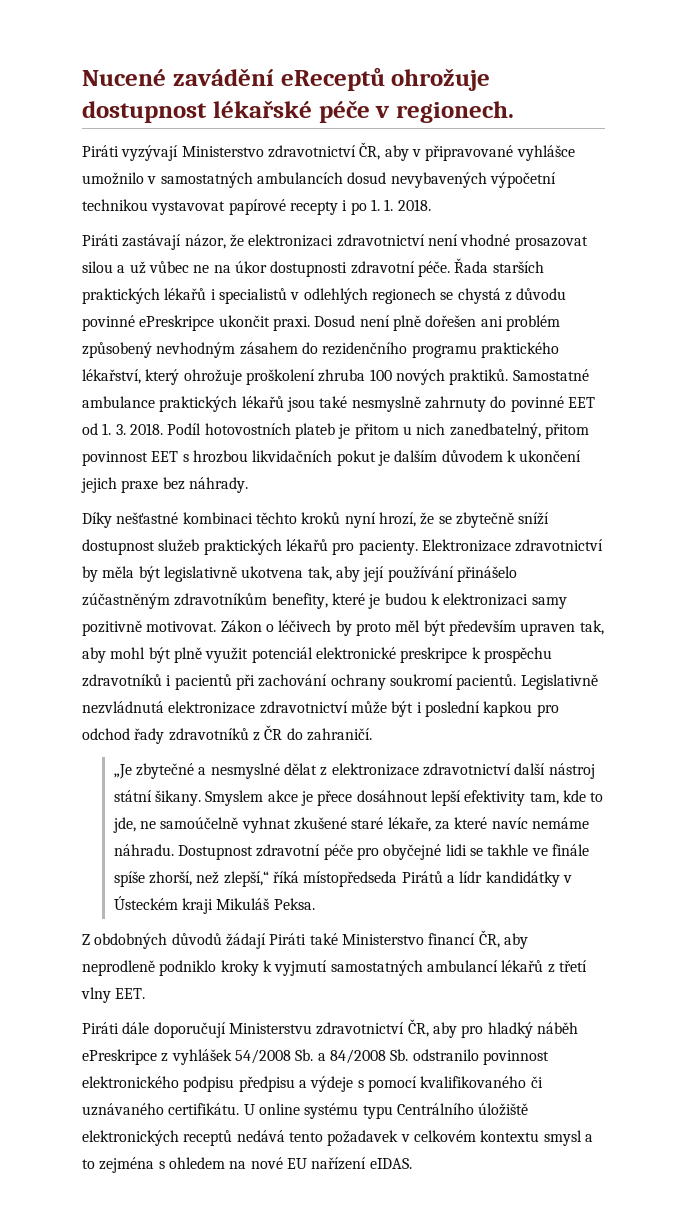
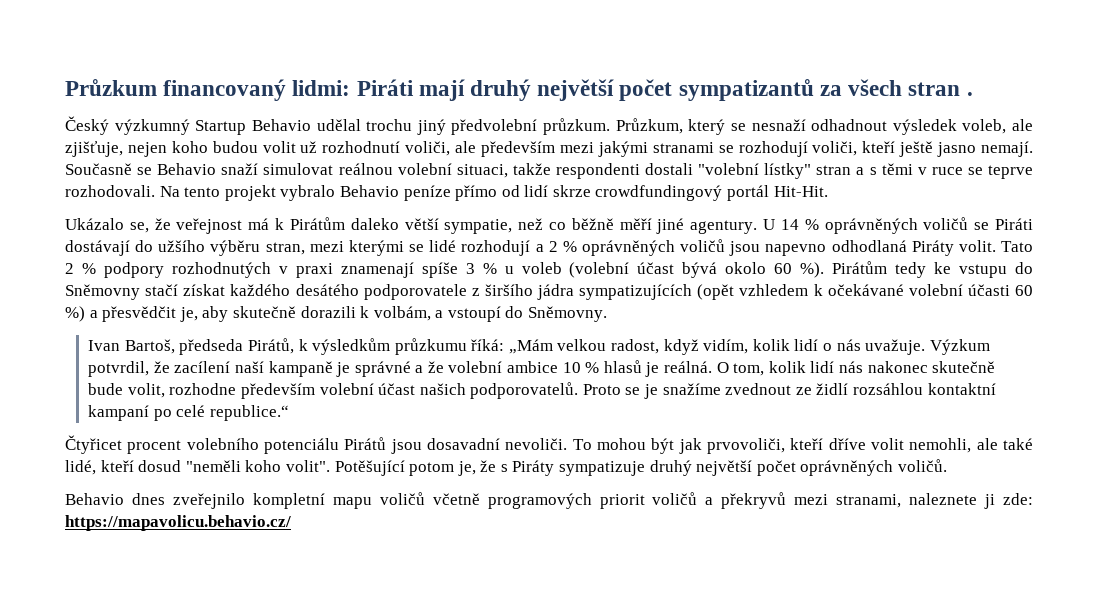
- Nucené zavádění eReceptů ohrožuje dostupnost lékařské péče v regionech.
- Piráti vyzývají Ministerstvo zdravotnictví ČR, aby v připravované vyhlášce umožnilo v samostatných ambulancích dosud nevybavených výpočetní technikou vystavovat papírové recepty i po 1. 1. 2018.
- Piráti zastávají názor, že elektronizaci zdravotnictví není vhodné prosazovat silou a už vůbec ne na úkor dostupnosti zdravotní péče. Řada starších praktických lékařů i specialistů v odlehlých regionech se chystá z důvodu povinné ePreskripce ukončit praxi. Dosud není plně dořešen ani problém způsobený nevhodným zásahem do rezidenčního programu praktického lékařství, který ohrožuje proškolení zhruba 100 nových praktiků. Samostatné ambulance praktických lékařů jsou také nesmyslně zahrnuty do povinné EET od 1. 3. 2018. Podíl hotovostních plateb je přitom u nich zanedbatelný, přitom povinnost EET s hrozbou likvidačních pokut je dalším důvodem k ukončení jejich praxe bez náhrady.
- Díky nešťastné kombinaci těchto kroků nyní hrozí, že se zbytečně sníží dostupnost služeb praktických lékařů pro pacienty. Elektronizace zdravotnictví by měla být legislativně ukotvena tak, aby její používání přinášelo zúčastněným zdravotníkům benefity, které je budou k elektronizaci samy pozitivně motivovat. Zákon o léčivech by proto měl být především upraven tak, aby mohl být plně využit potenciál elektronické preskripce k prospěchu zdravotníků i pacientů při zachování ochrany soukromí pacientů. Legislativně nezvládnutá elektronizace zdravotnictví může být i poslední kapkou pro odchod řady zdravotníků z ČR do zahraničí.
- „Je zbytečné a nesmyslné dělat z elektronizace zdravotnictví další nástroj státní šikany. Smyslem akce je přece dosáhnout lepší efektivity tam, kde to jde, ne samoúčelně vyhnat zkušené staré lékaře, za které navíc nemáme náhradu. Dostupnost zdravotní péče pro obyčejné lidi se takhle ve finále spíše zhorší, než zlepší,“ říká místopředseda Pirátů a lídr kandidátky v Ústeckém kraji Mikuláš Peksa.
- Z obdobných důvodů žádají Piráti také Ministerstvo financí ČR, aby neprodleně podniklo kroky k vyjmutí samostatných ambulancí lékařů z třetí vlny EET.
- Piráti dále doporučují Ministerstvu zdravotnictví ČR, aby pro hladký náběh ePreskripce z vyhlášek 54/2008 Sb. a 84/2008 Sb. odstranilo povinnost elektronického podpisu předpisu a výdeje s pomocí kvalifikovaného či uznávaného certifikátu. U online systému typu Centrálního úložiště elektronických receptů nedává tento požadavek v celkovém kontextu smysl a to zejména s ohledem na nové EU nařízení eIDAS.
+ Průzkum financovaný lidmi: Piráti mají druhý největší počet sympatizantů za všech stran .
+ Český výzkumný Startup Behavio udělal trochu jiný předvolební průzkum. Průzkum, který se nesnaží odhadnout výsledek voleb, ale zjišťuje, nejen koho budou volit už rozhodnutí voliči, ale především mezi jakými stranami se rozhodují voliči, kteří ještě jasno nemají. Současně se Behavio snaží simulovat reálnou volební situaci, takže respondenti dostali "volební lístky" stran a s těmi v ruce se teprve rozhodovali. Na tento projekt vybralo Behavio peníze přímo od lidí skrze crowdfundingový portál Hit-Hit.
+ Ukázalo se, že veřejnost má k Pirátům daleko větší sympatie, než co běžně měří jiné agentury. U 14 % oprávněných voličů se Piráti dostávají do užšího výběru stran, mezi kterými se lidé rozhodují a 2 % oprávněných voličů jsou napevno odhodlaná Piráty volit. Tato 2 % podpory rozhodnutých v praxi znamenají spíše 3 % u voleb (volební účast bývá okolo 60 %). Pirátům tedy ke vstupu do Sněmovny stačí získat každého desátého podporovatele z širšího jádra sympatizujících (opět vzhledem k očekávané volební účasti 60 %) a přesvědčit je, aby skutečně dorazili k volbám, a vstoupí do Sněmovny.
+ Ivan Bartoš, předseda Pirátů, k výsledkům průzkumu říká: „Mám velkou radost, když vidím, kolik lidí o nás uvažuje. Výzkum potvrdil, že zacílení naší kampaně je správné a že volební ambice 10 % hlasů je reálná. O tom, kolik lidí nás nakonec skutečně bude volit, rozhodne především volební účast našich podporovatelů. Proto se je snažíme zvednout ze židlí rozsáhlou kontaktní kampaní po celé republice.“
+ Čtyřicet procent volebního potenciálu Pirátů jsou dosavadní nevoliči. To mohou být jak prvovoliči, kteří dříve volit nemohli, ale také lidé, kteří dosud "neměli koho volit". Potěšující potom je, že s Piráty sympatizuje druhý největší počet oprávněných voličů.
+ Behavio dnes zveřejnilo kompletní mapu voličů včetně programových priorit voličů a překryvů mezi stranami, naleznete ji zde: https://mapavolicu.behavio.cz/

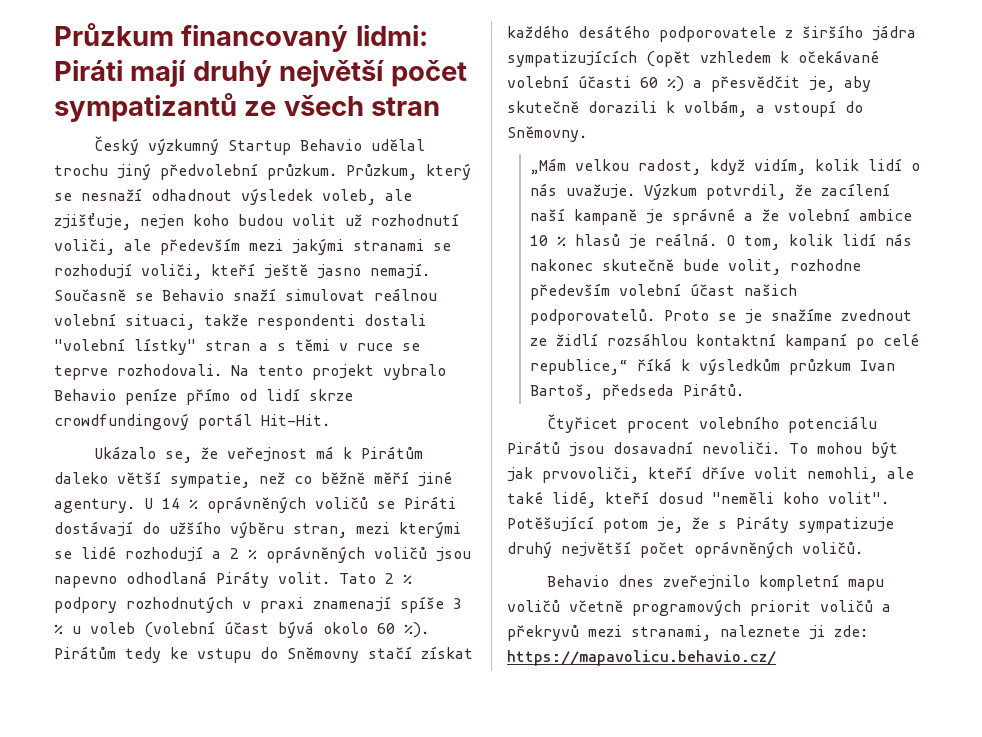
- Průzkum financovaný lidmi: Piráti mají druhý největší počet sympatizantů za všech stran .
+ Průzkum financovaný lidmi: Piráti mají druhý největší počet sympatizantů ze všech stran
- Ivan Bartoš, předseda Pirátů, k výsledkům průzkumu říká: „Mám velkou radost, když vidím, kolik lidí o nás uvažuje.
+ „Mám velkou radost, když vidím, kolik lidí o nás uvažuje.
- Proto se je snažíme zvednout ze židlí rozsáhlou kontaktní kampaní po celé republice.“
+ Proto se je snažíme zvednout ze židlí rozsáhlou kontaktní kampaní po celé republice,“ říká k výsledkům průzkum Ivan Bartoš, předseda Pirátů.

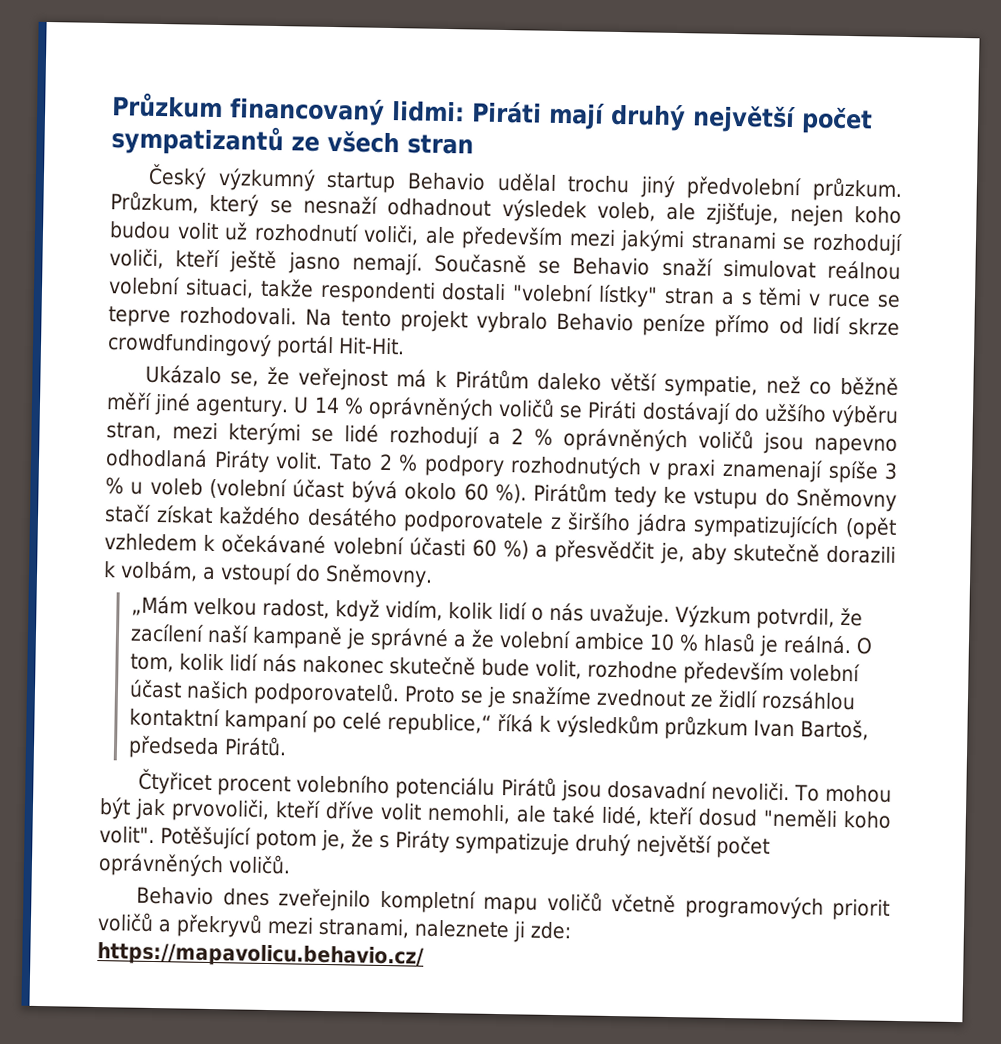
- Český výzkumný Startup Behavio udělal trochu jiný předvolební průzkum.
+ Český výzkumný startup Behavio udělal trochu jiný předvolební průzkum.

